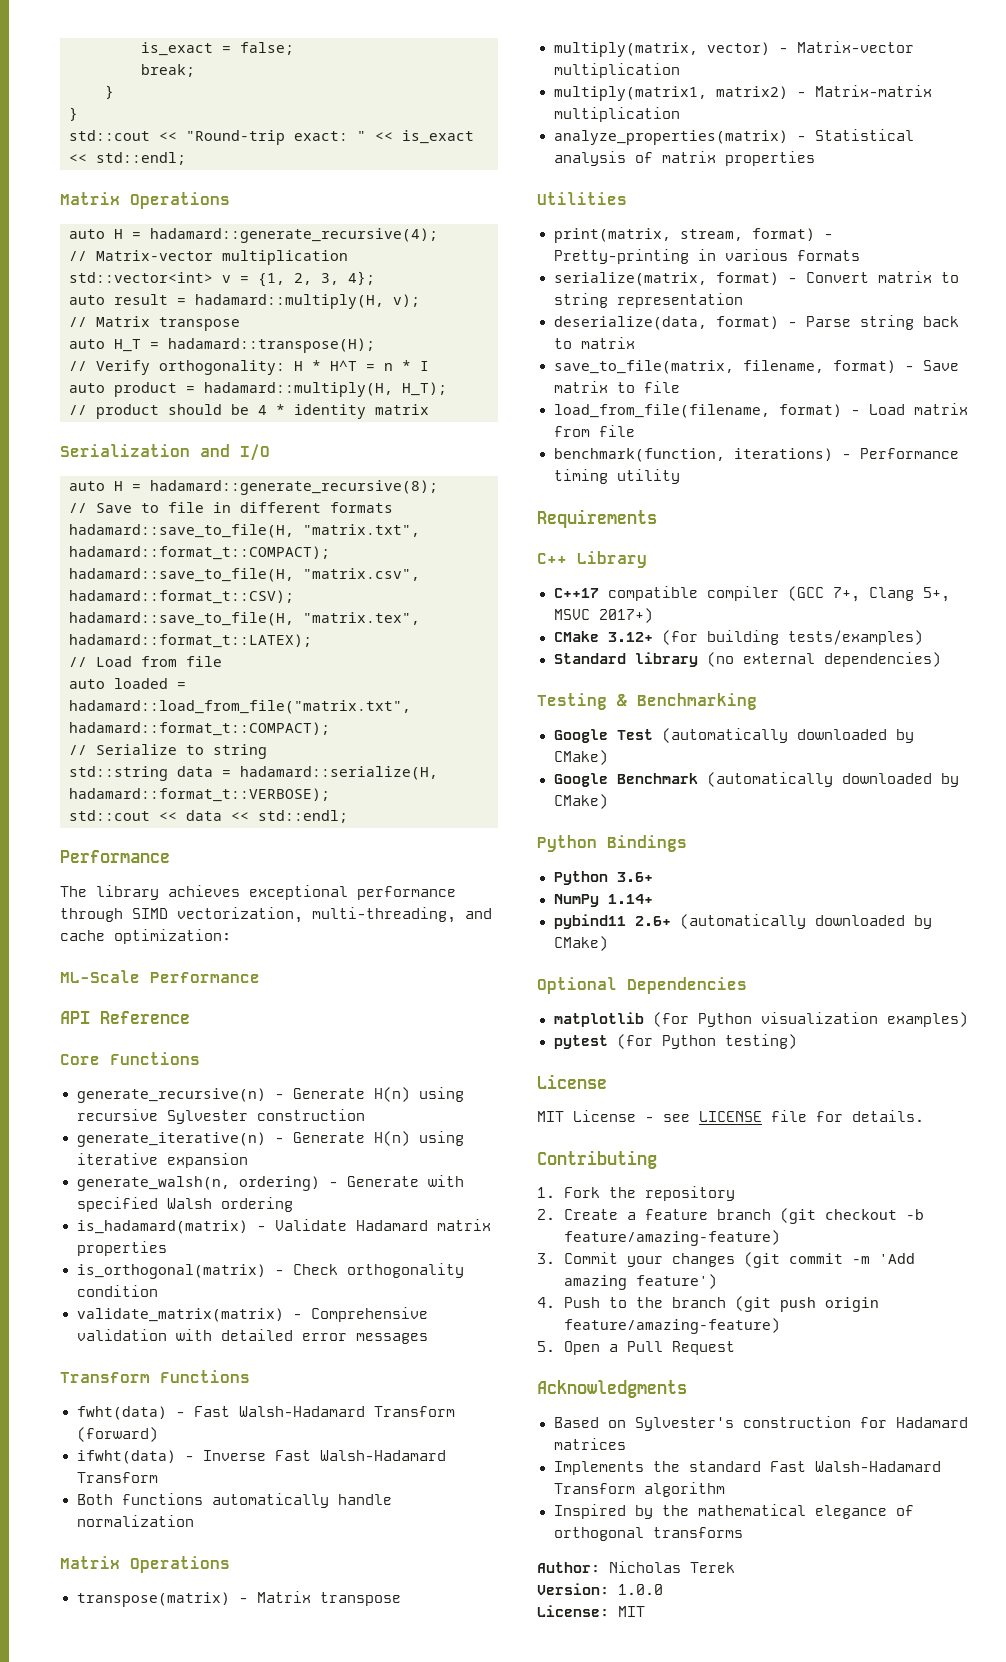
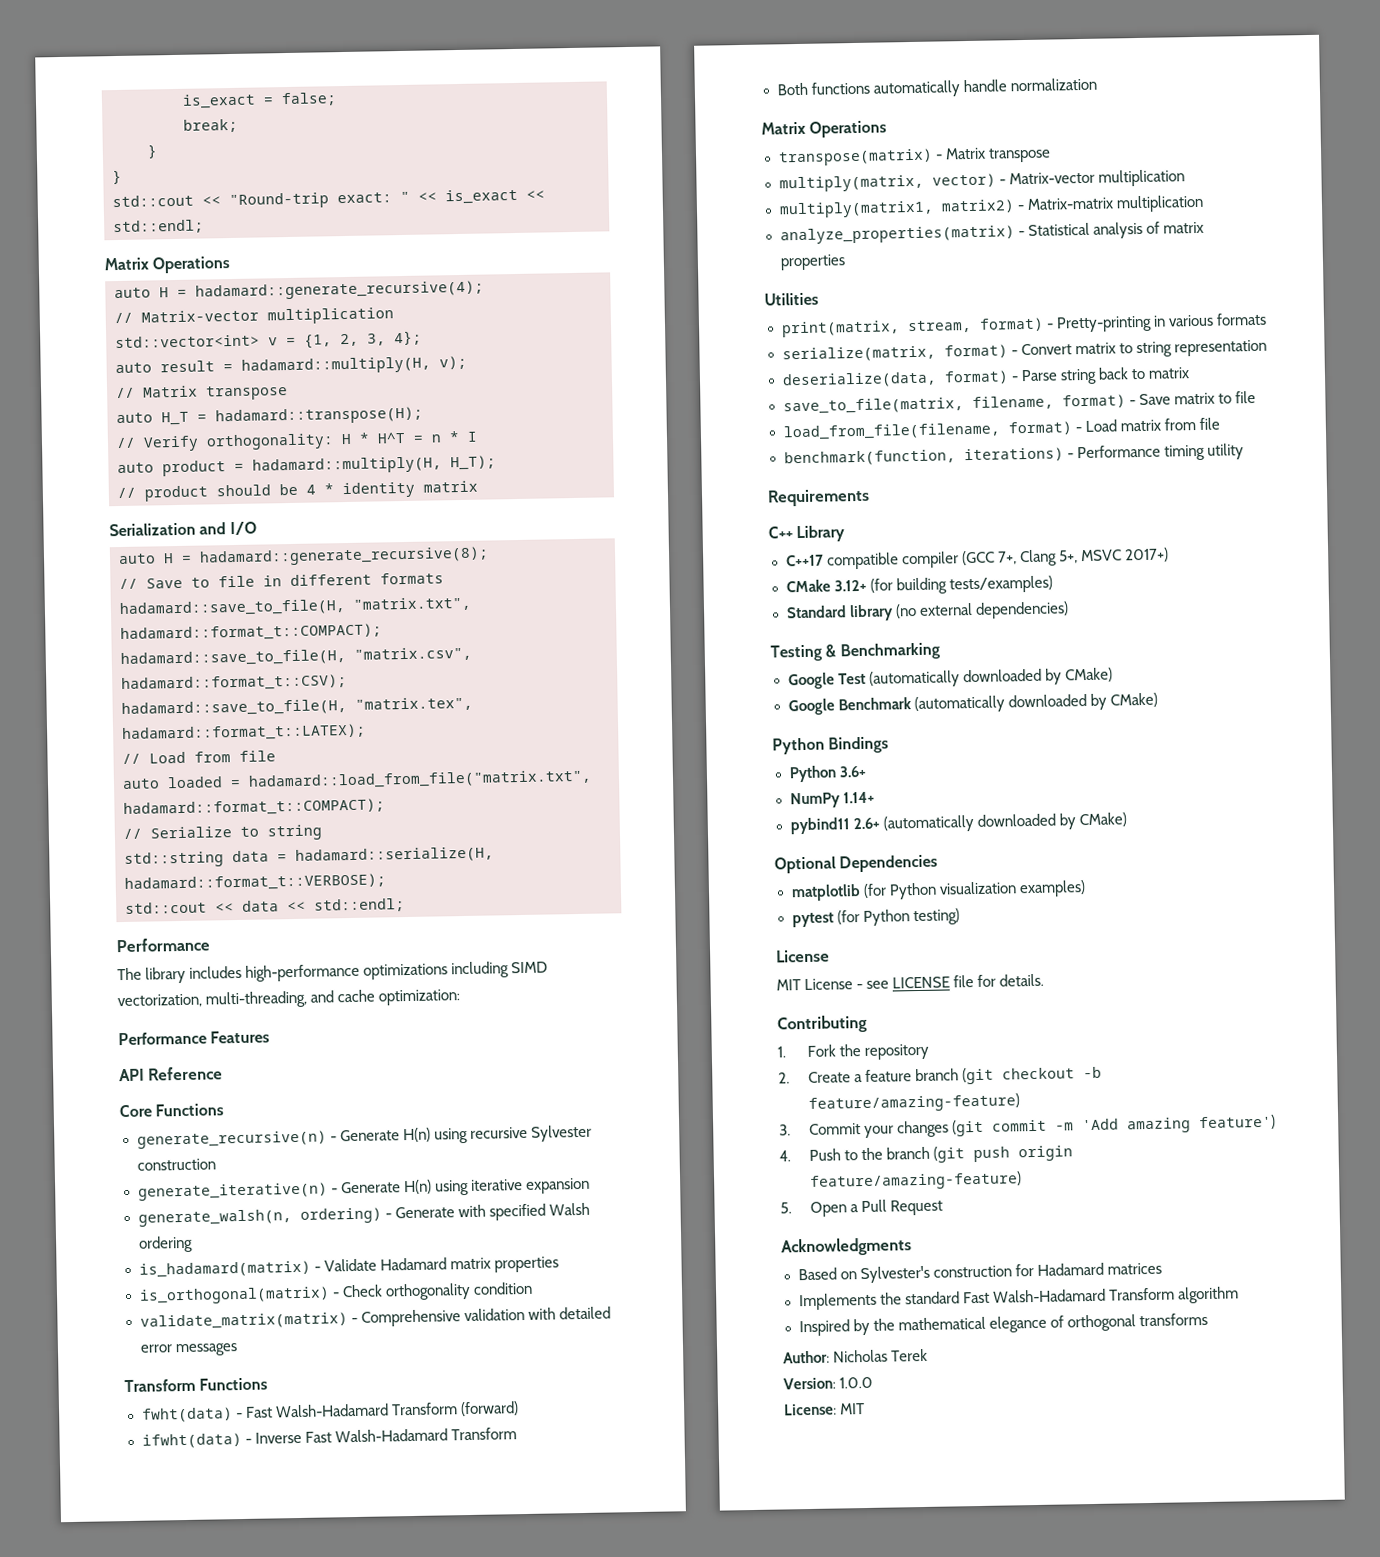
- The library achieves exceptional performance through SIMD vectorization, multi-threading, and cache optimization:
+ The library includes high-performance optimizations including SIMD vectorization, multi-threading, and cache optimization:
- ML-Scale Performance
+ Performance Features

